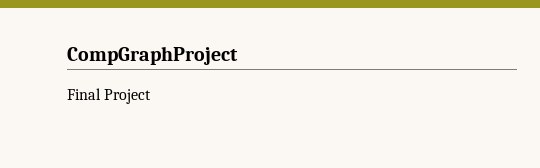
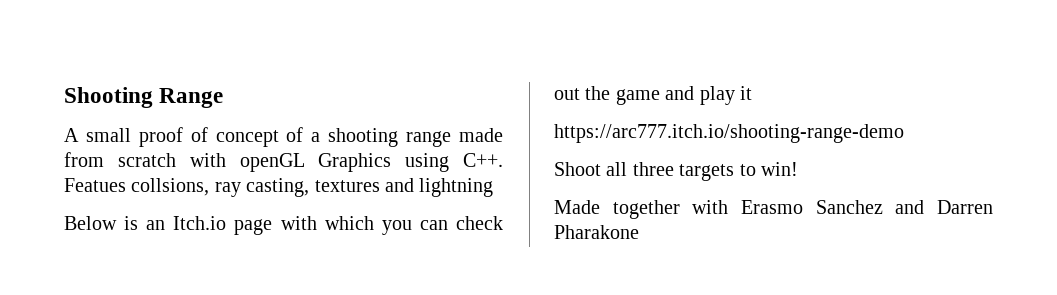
- CompGraphProject
- Final Project
+ Shooting Range
+ A small proof of concept of a shooting range made from scratch with openGL Graphics using C++. Featues collsions, ray casting, textures and lightning
+ Below is an Itch.io page with which you can check out the game and play it
+ https://arc777.itch.io/shooting-range-demo
+ Shoot all three targets to win!
+ Made together with Erasmo Sanchez and Darren Pharakone

